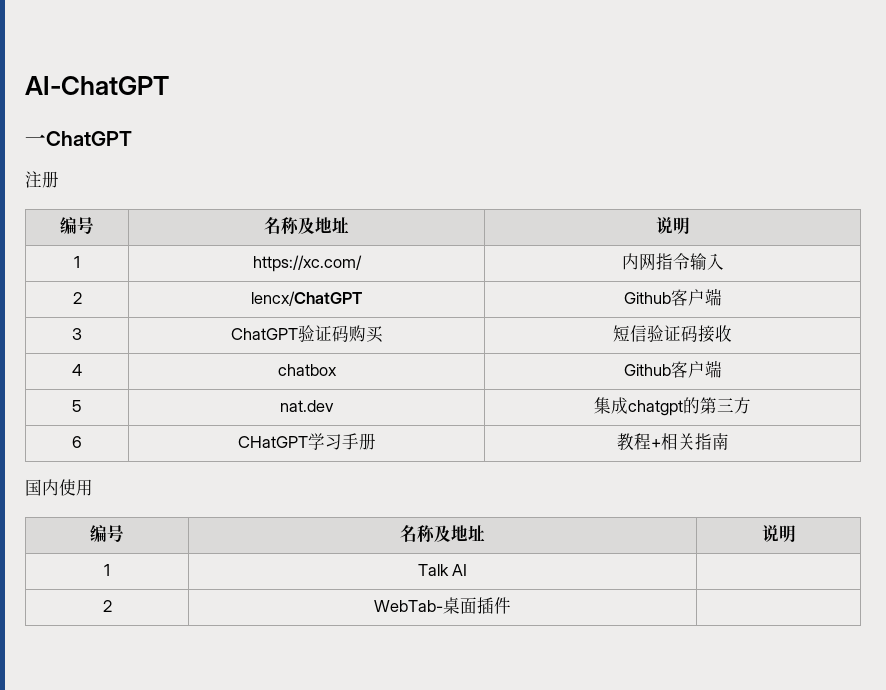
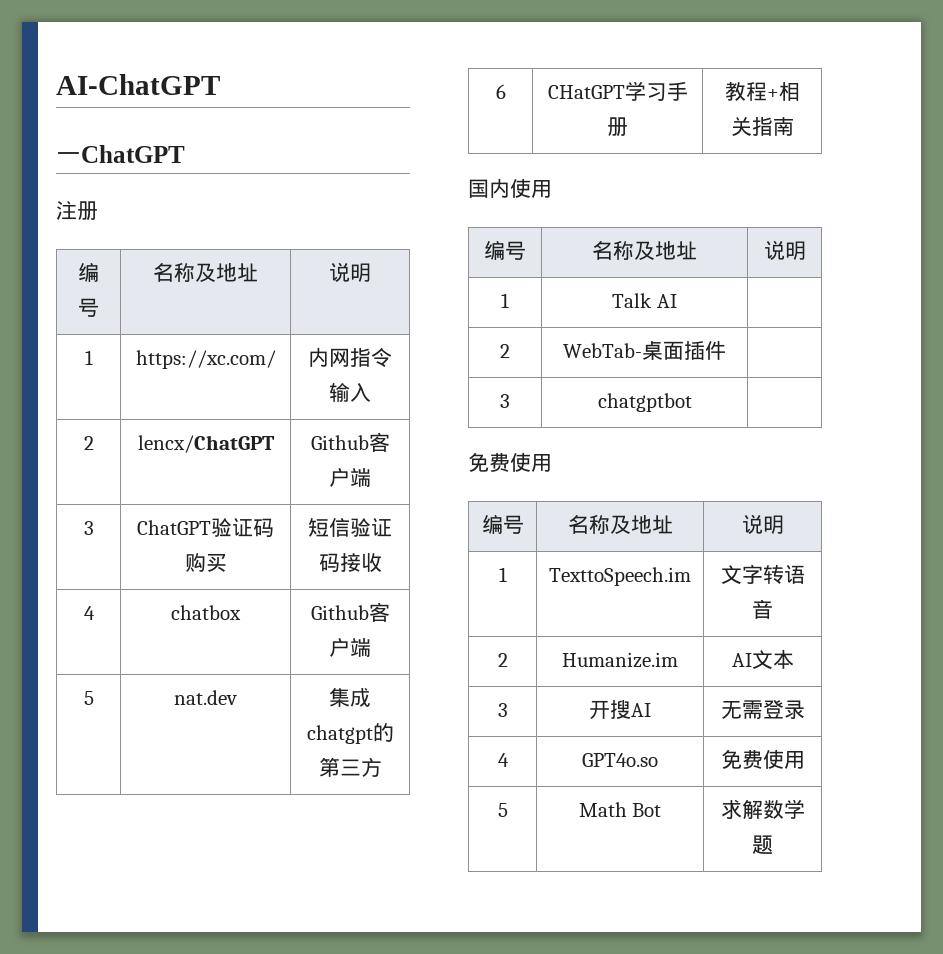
+ 3 | chatgptbot |
+ 免费使用
+ 编号 | 名称及地址 | 说明
+ 1 | TexttoSpeech.im | 文字转语音
+ 2 | Humanize.im | AI文本
+ 3 | 开搜AI | 无需登录
+ 4 | GPT4o.so | 免费使用
+ 5 | Math Bot | 求解数学题

